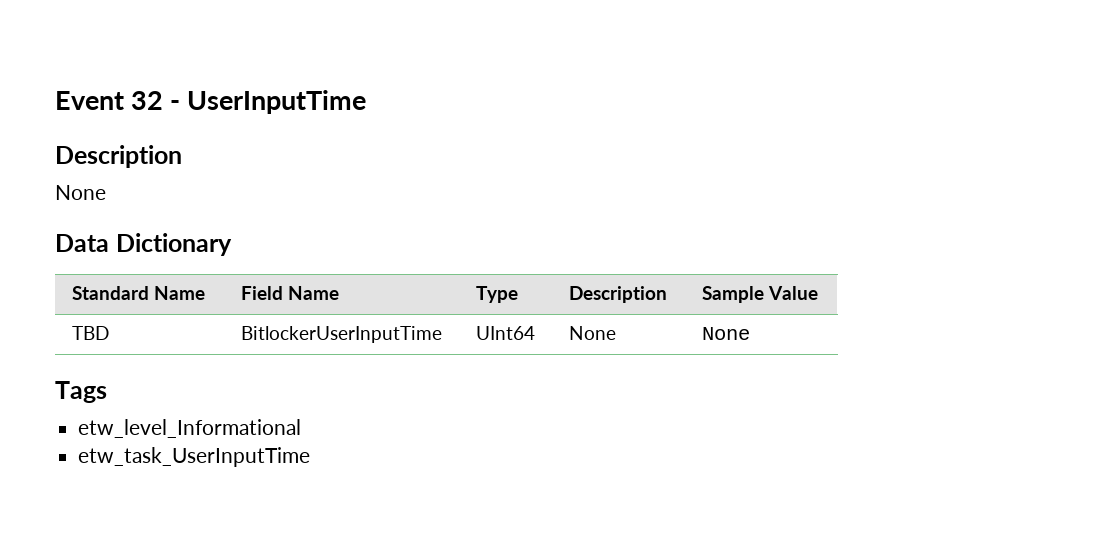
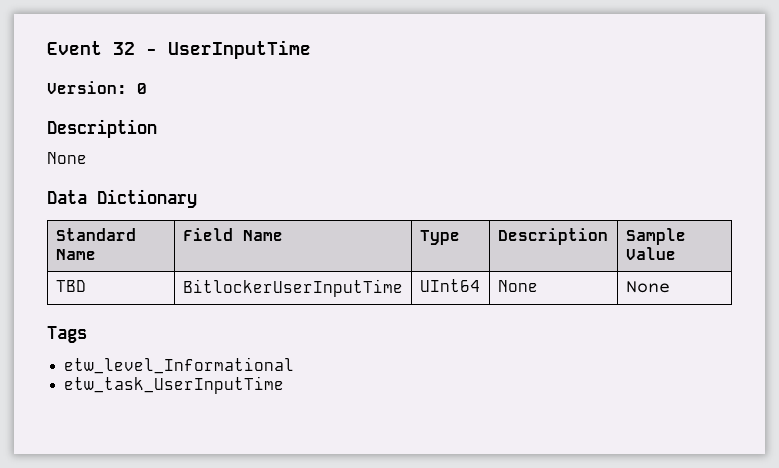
+ Version: 0

